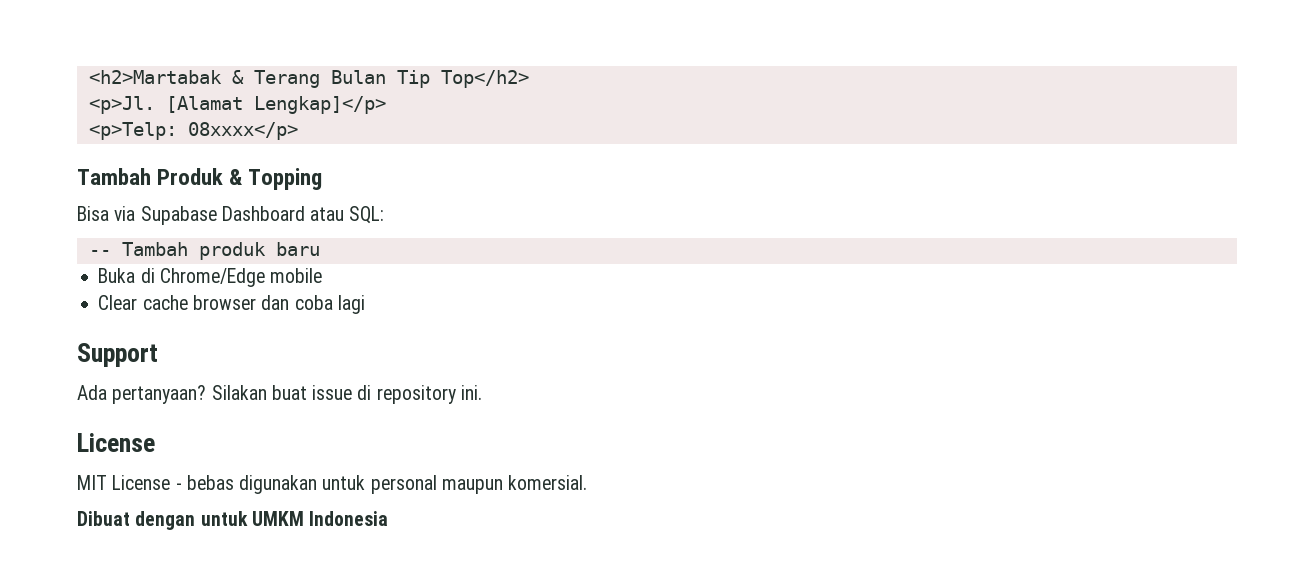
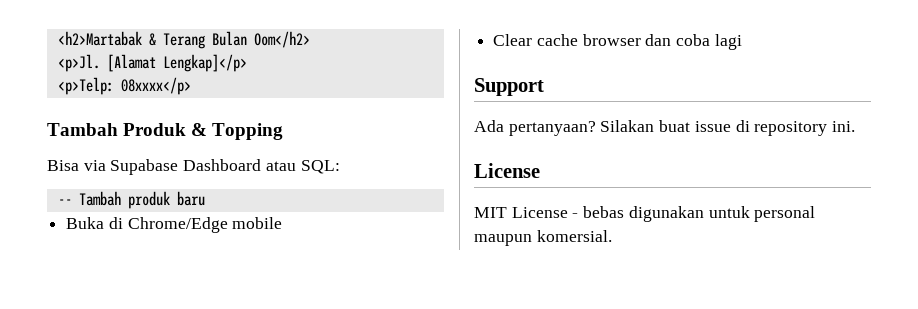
- <h2>Martabak & Terang Bulan Tip Top</h2>
+ <h2>Martabak & Terang Bulan Oom</h2>
- Dibuat dengan untuk UMKM Indonesia

